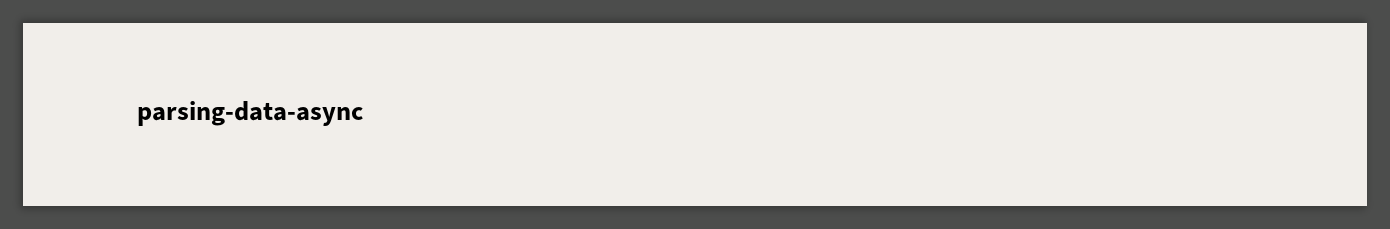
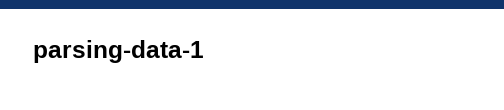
- parsing-data-async
+ parsing-data-1

